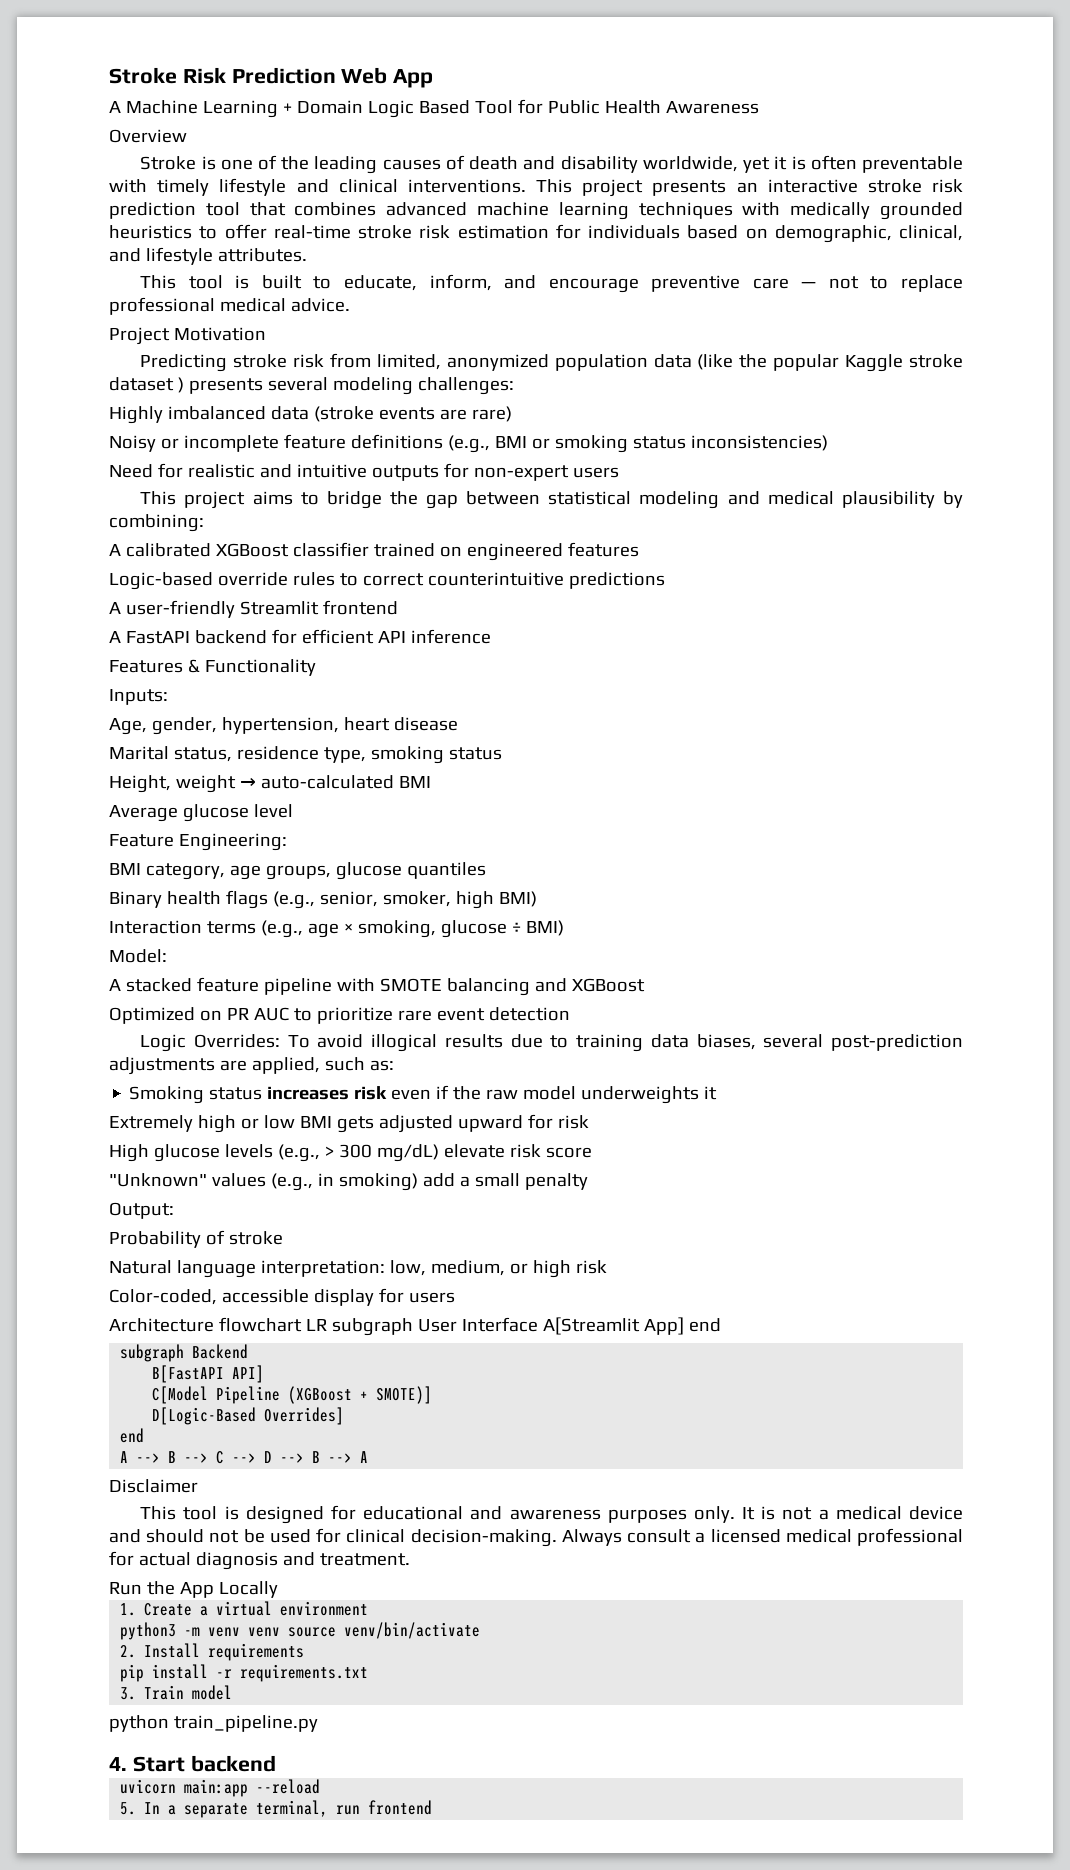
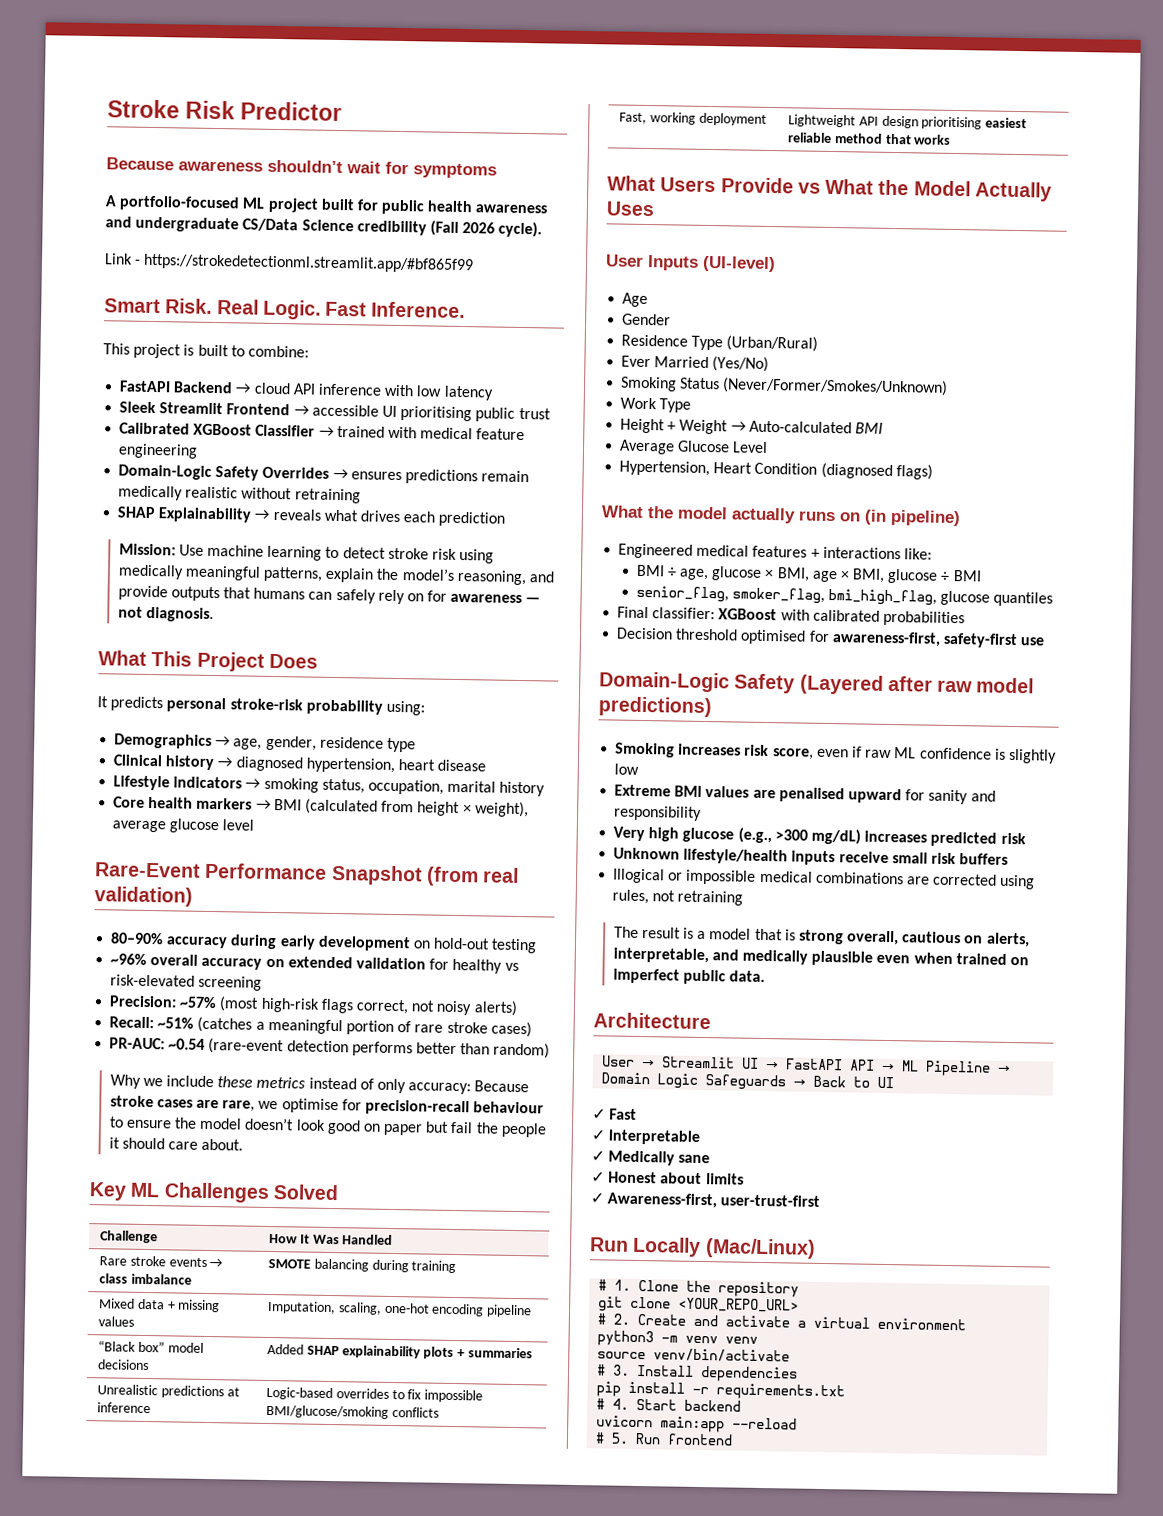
- Stroke Risk Prediction Web App
- A Machine Learning + Domain Logic Based Tool for Public Health Awareness
- Overview
- Stroke is one of the leading causes of death and disability worldwide, yet it is often preventable with timely lifestyle and clinical interventions. This project presents an interactive stroke risk prediction tool that combines advanced machine learning techniques with medically grounded heuristics to offer real-time stroke risk estimation for individuals based on demographic, clinical, and lifestyle attributes.
- This tool is built to educate, inform, and encourage preventive care — not to replace professional medical advice.
- Project Motivation
- Predicting stroke risk from limited, anonymized population data (like the popular Kaggle stroke dataset ) presents several modeling challenges:
- Highly imbalanced data (stroke events are rare)
- Noisy or incomplete feature definitions (e.g., BMI or smoking status inconsistencies)
- Need for realistic and intuitive outputs for non-expert users
- This project aims to bridge the gap between statistical modeling and medical plausibility by combining:
- A calibrated XGBoost classifier trained on engineered features
- Logic-based override rules to correct counterintuitive predictions
- A user-friendly Streamlit frontend
- A FastAPI backend for efficient API inference
- Features & Functionality
- Inputs:
- Age, gender, hypertension, heart disease
- Marital status, residence type, smoking status
- Height, weight → auto-calculated BMI
- Average glucose level
- Feature Engineering:
- BMI category, age groups, glucose quantiles
- Binary health flags (e.g., senior, smoker, high BMI)
- Interaction terms (e.g., age × smoking, glucose ÷ BMI)
- Model:
- A stacked feature pipeline with SMOTE balancing and XGBoost
- Optimized on PR AUC to prioritize rare event detection
- Logic Overrides: To avoid illogical results due to training data biases, several post-prediction adjustments are applied, such as:
- Smoking status increases risk even if the raw model underweights it
- Extremely high or low BMI gets adjusted upward for risk
- High glucose levels (e.g., > 300 mg/dL) elevate risk score
- "Unknown" values (e.g., in smoking) add a small penalty
- Output:
- Probability of stroke
- Natural language interpretation: low, medium, or high risk
- Color-coded, accessible display for users
- Architecture flowchart LR subgraph User Interface A[Streamlit App] end
- subgraph Backend
- B[FastAPI API]
- C[Model Pipeline (XGBoost + SMOTE)]
- D[Logic-Based Overrides]
- end
- A --> B --> C --> D --> B --> A
- Disclaimer
- This tool is designed for educational and awareness purposes only. It is not a medical device and should not be used for clinical decision-making. Always consult a licensed medical professional for actual diagnosis and treatment.
- Run the App Locally
- 1. Create a virtual environment
+ Stroke Risk Predictor
+ Because awareness shouldn’t wait for symptoms
+ A portfolio-focused ML project built for public health awareness and undergraduate CS/Data Science credibility (Fall 2026 cycle).
+ Link - https://strokedetectionml.streamlit.app/#bf865f99
+ Smart Risk. Real Logic. Fast Inference.
+ This project is built to combine:
+ FastAPI Backend → cloud API inference with low latency
+ Sleek Streamlit Frontend → accessible UI prioritising public trust
+ Calibrated XGBoost Classifier → trained with medical feature engineering
+ Domain-Logic Safety Overrides → ensures predictions remain medically realistic without retraining
+ SHAP Explainability → reveals what drives each prediction
+ Mission: Use machine learning to detect stroke risk using medically meaningful patterns, explain the model’s reasoning, and provide outputs that humans can safely rely on for awareness — not diagnosis.
+ What This Project Does
+ It predicts personal stroke-risk probability using:
+ Demographics → age, gender, residence type
+ Clinical history → diagnosed hypertension, heart disease
+ Lifestyle indicators → smoking status, occupation, marital history
+ Core health markers → BMI (calculated from height × weight), average glucose level
+ Rare-Event Performance Snapshot (from real validation)
+ 80–90% accuracy during early development on hold-out testing
+ ~96% overall accuracy on extended validation for healthy vs risk-elevated screening
+ Precision: ~57% (most high-risk flags correct, not noisy alerts)
+ Recall: ~51% (catches a meaningful portion of rare stroke cases)
+ PR-AUC: ~0.54 (rare-event detection performs better than random)
+ Why we include these metrics instead of only accuracy: Because stroke cases are rare, we optimise for precision-recall behaviour to ensure the model doesn’t look good on paper but fail the people it should care about.
+ Key ML Challenges Solved
+ Challenge | How It Was Handled
+ Rare stroke events → class imbalance | SMOTE balancing during training
+ Mixed data + missing values | Imputation, scaling, one-hot encoding pipeline
+ “Black box” model decisions | Added SHAP explainability plots + summaries
+ Unrealistic predictions at inference | Logic-based overrides to fix impossible BMI/glucose/smoking conflicts
+ Fast, working deployment | Lightweight API design prioritising easiest reliable method that works
+ What Users Provide vs What the Model Actually Uses
+ User Inputs (UI-level)
+ Age
+ Gender
+ Residence Type (Urban/Rural)
+ Ever Married (Yes/No)
+ Smoking Status (Never/Former/Smokes/Unknown)
+ Work Type
+ Height + Weight → Auto-calculated BMI
+ Average Glucose Level
+ Hypertension, Heart Condition (diagnosed flags)
+ What the model actually runs on (in pipeline)
+ Engineered medical features + interactions like:
+ BMI ÷ age, glucose × BMI, age × BMI, glucose ÷ BMI
+ senior_flag, smoker_flag, bmi_high_flag, glucose quantiles
+ Final classifier: XGBoost with calibrated probabilities
+ Decision threshold optimised for awareness-first, safety-first use
+ Domain-Logic Safety (Layered after raw model predictions)
+ Smoking increases risk score, even if raw ML confidence is slightly low
+ Extreme BMI values are penalised upward for sanity and responsibility
+ Very high glucose (e.g., >300 mg/dL) increases predicted risk
+ Unknown lifestyle/health inputs receive small risk buffers
+ Illogical or impossible medical combinations are corrected using rules, not retraining
+ The result is a model that is strong overall, cautious on alerts, interpretable, and medically plausible even when trained on imperfect public data.
+ Architecture
+ User → Streamlit UI → FastAPI API → ML Pipeline → Domain Logic Safeguards → Back to UI
+ ✓ Fast
+ ✓ Interpretable
+ ✓ Medically sane
+ ✓ Honest about limits
+ ✓ Awareness-first, user-trust-first
+ Run Locally (Mac/Linux)
+ # 1. Clone the repository
+ git clone <YOUR_REPO_URL>
+ # 2. Create and activate a virtual environment
- python3 -m venv venv source venv/bin/activate
+ python3 -m venv venv
+ source venv/bin/activate
- 2. Install requirements
+ # 3. Install dependencies
- 3. Train model
- python train_pipeline.py
- 4. Start backend
+ # 4. Start backend
- 5. In a separate terminal, run frontend
+ # 5. Run frontend

